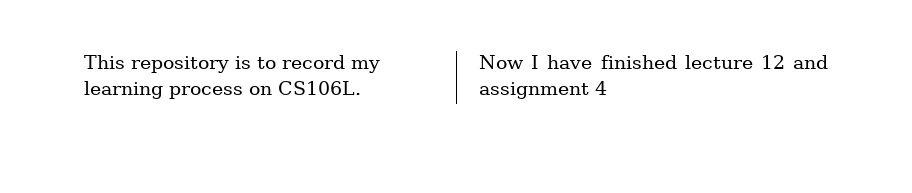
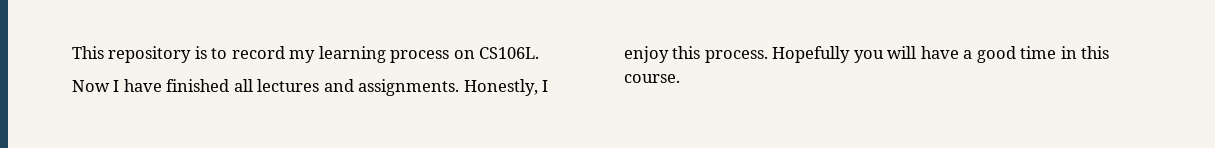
- Now I have finished lecture 12 and assignment 4
+ Now I have finished all lectures and assignments. Honestly, I enjoy this process. Hopefully you will have a good time in this course.

